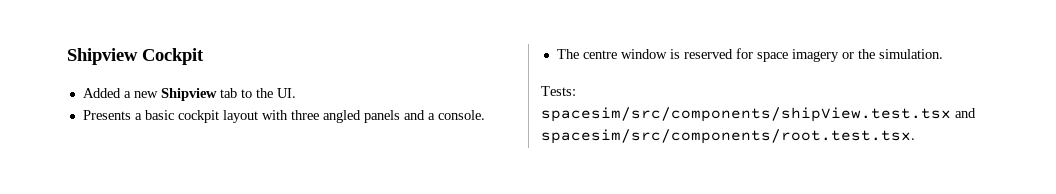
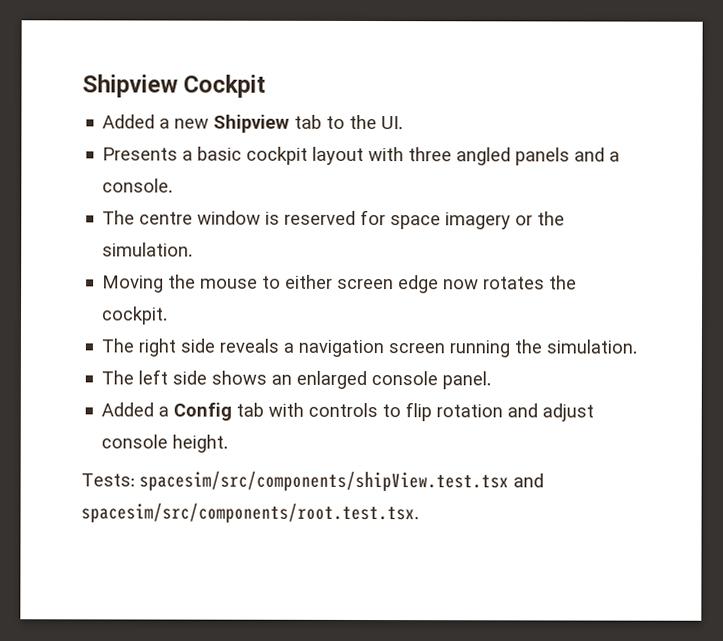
+ Moving the mouse to either screen edge now rotates the cockpit.
+ The right side reveals a navigation screen running the simulation.
+ The left side shows an enlarged console panel.
+ Added a Config tab with controls to flip rotation and adjust console height.

